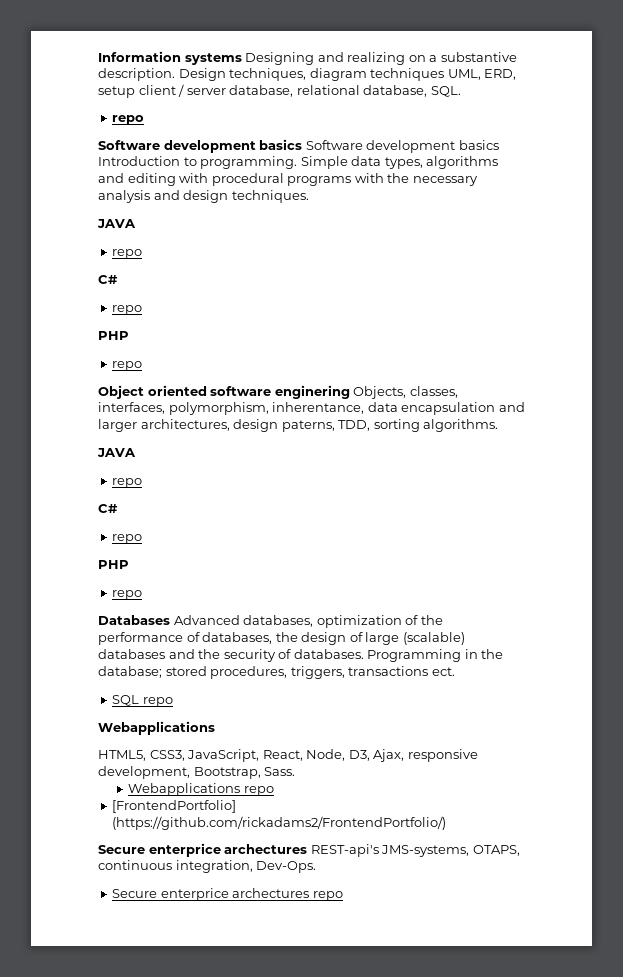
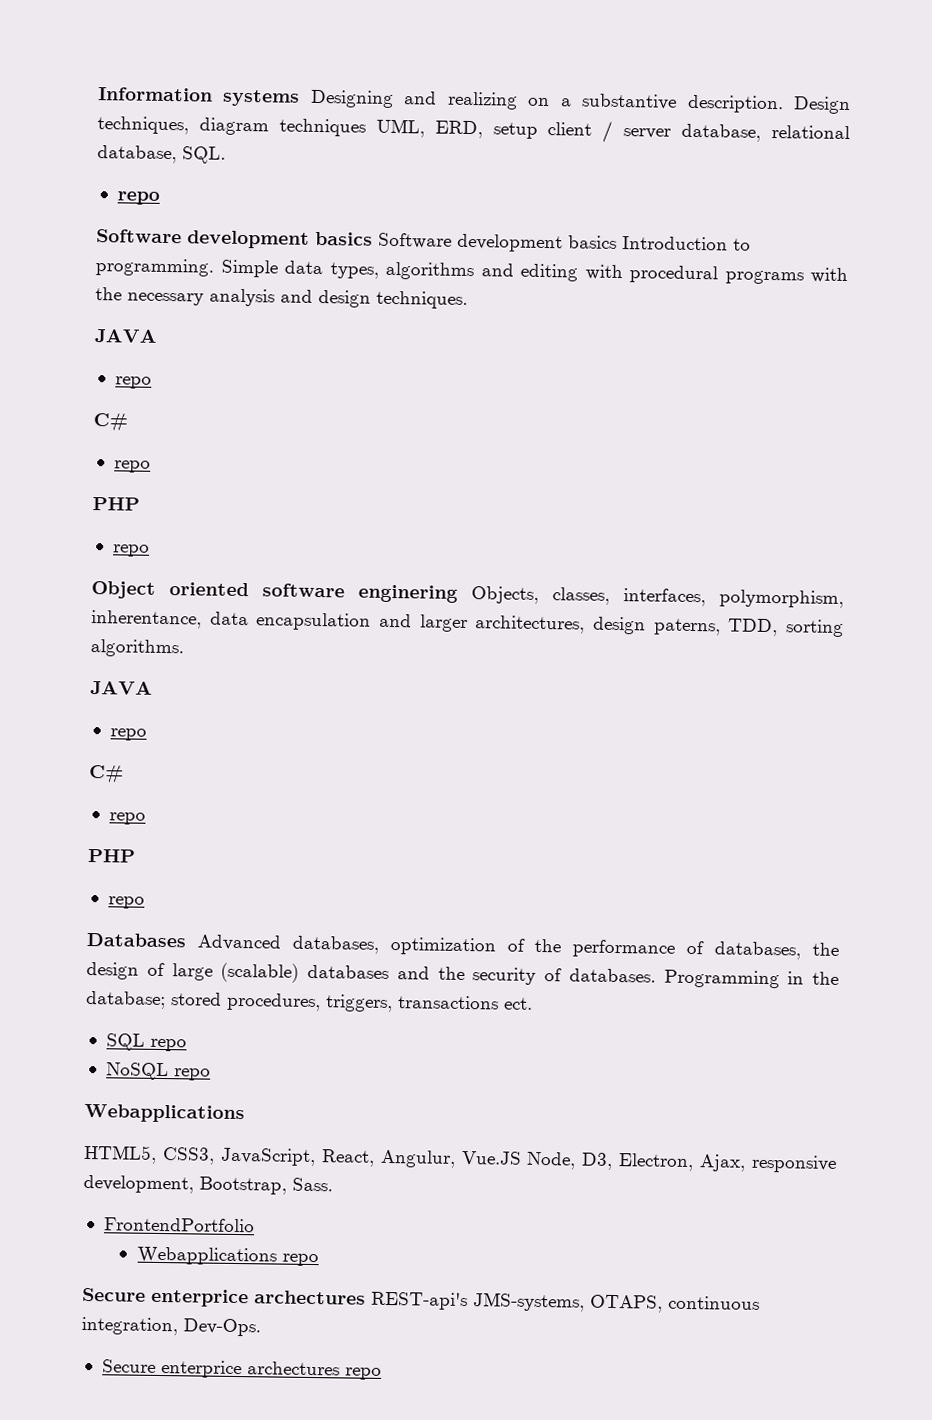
+ NoSQL repo
- HTML5, CSS3, JavaScript, React, Node, D3, Ajax, responsive development, Bootstrap, Sass.
+ HTML5, CSS3, JavaScript, React, Angulur, Vue.JS Node, D3, Electron, Ajax, responsive development, Bootstrap, Sass.
+ FrontendPortfolio
- [FrontendPortfolio] (https://github.com/rickadams2/FrontendPortfolio/)

